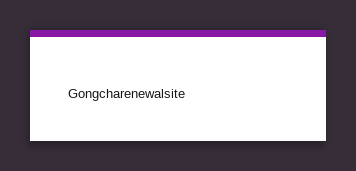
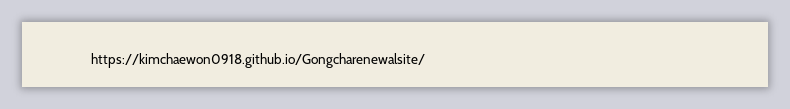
- Gongcharenewalsite
+ https://kimchaewon0918.github.io/Gongcharenewalsite/

